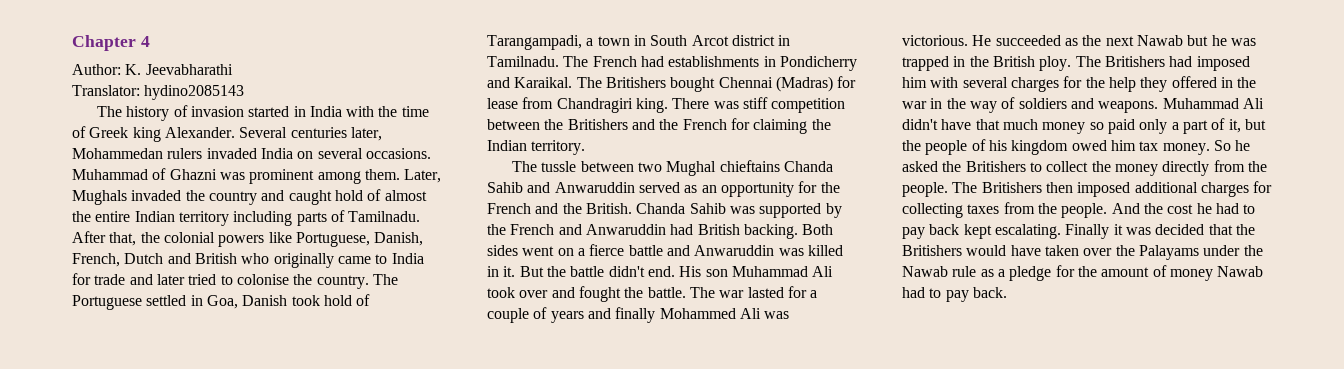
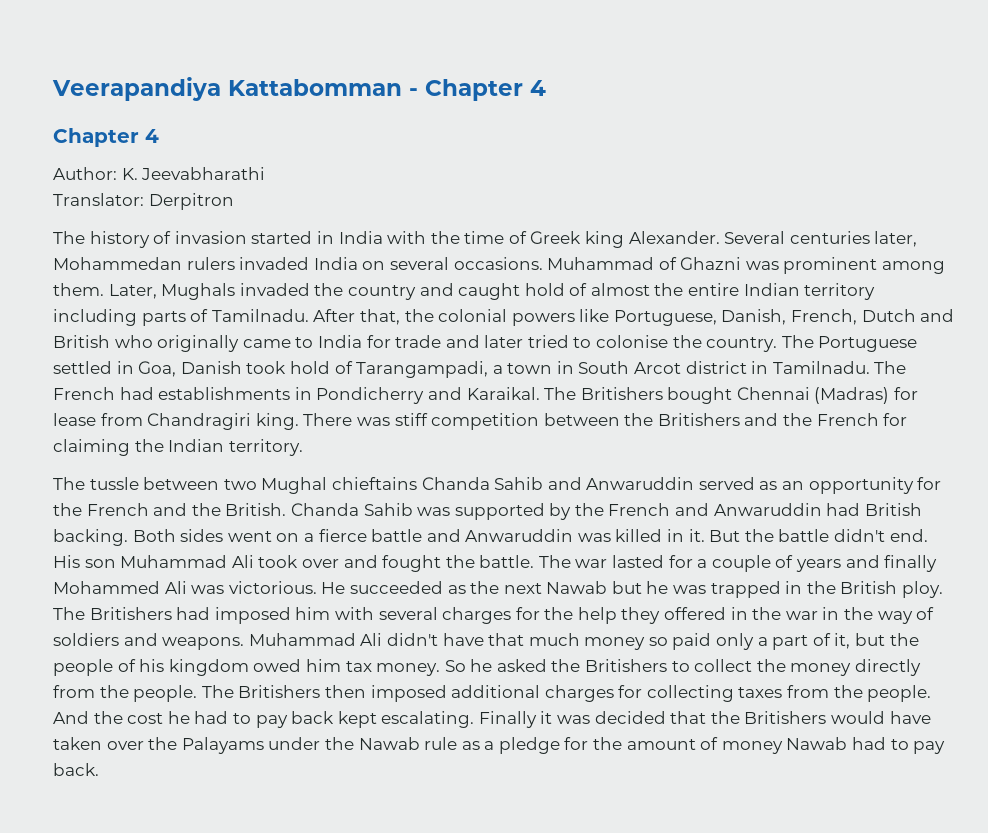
+ Veerapandiya Kattabomman - Chapter 4
- Translator: hydino2085143
+ Translator: Derpitron

